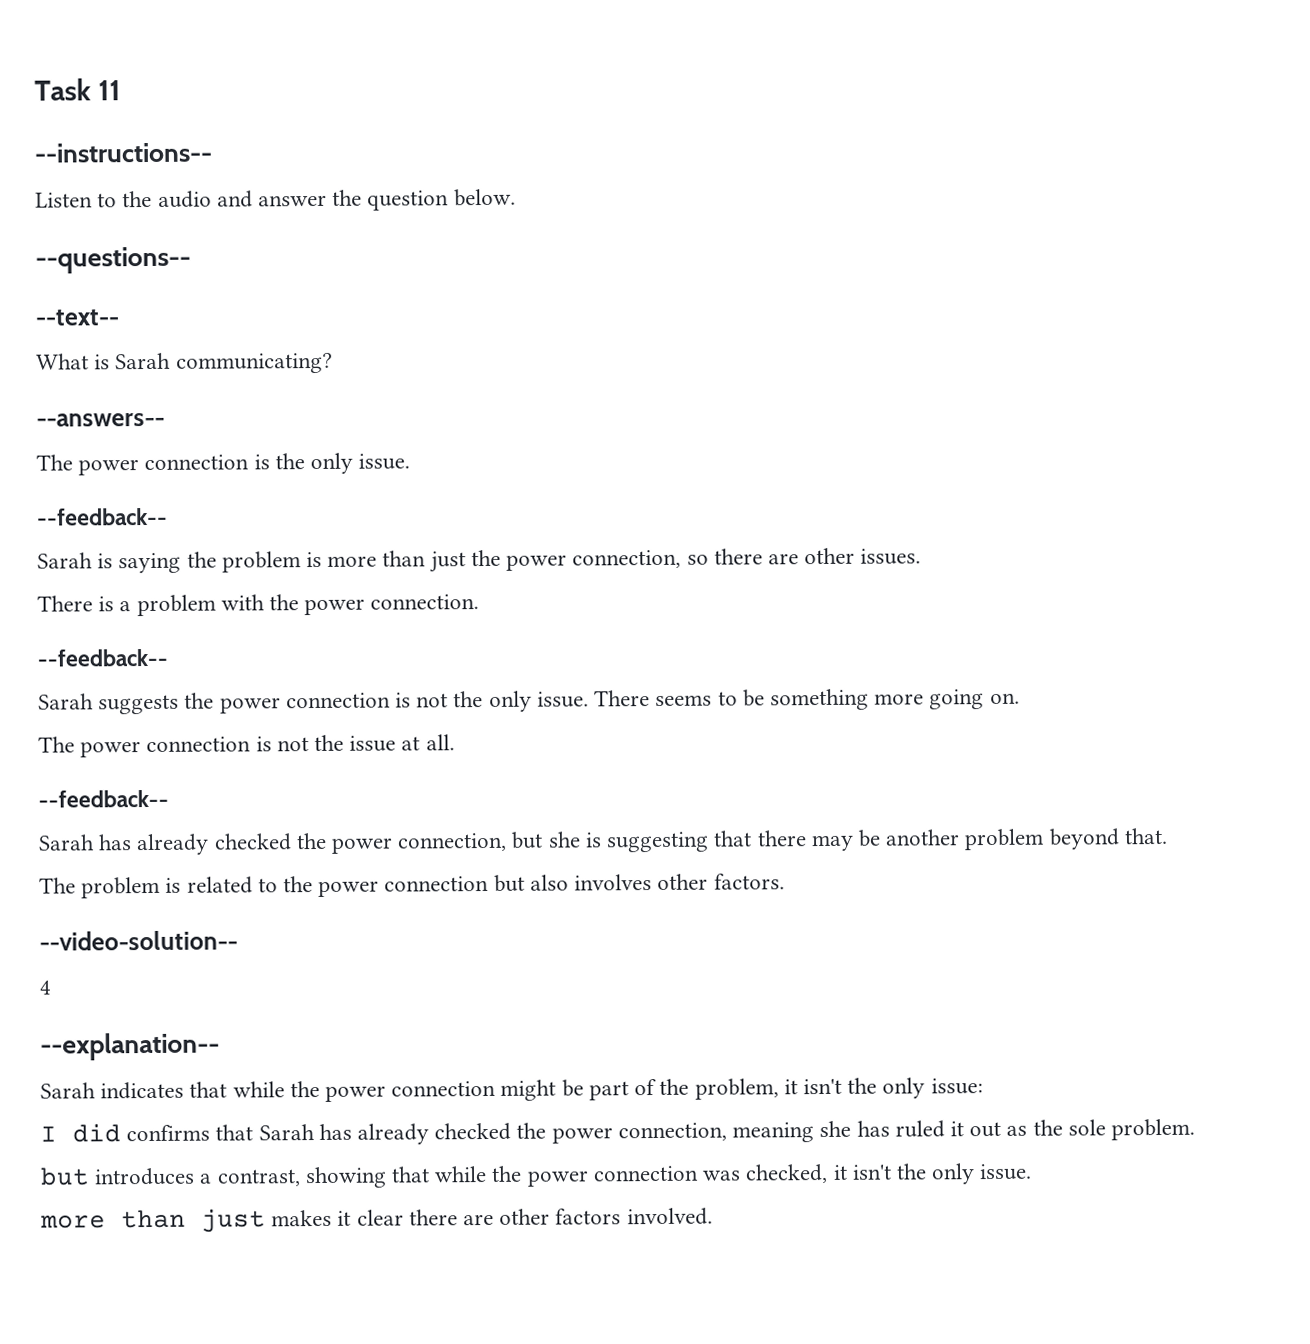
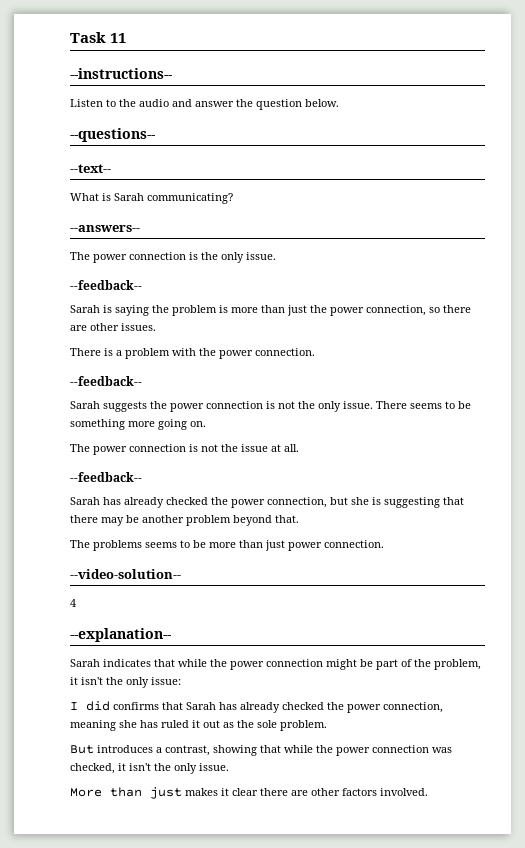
- The problem is related to the power connection but also involves other factors.
+ The problems seems to be more than just power connection.
- but introduces a contrast, showing that while the power connection was checked, it isn't the only issue.
+ But introduces a contrast, showing that while the power connection was checked, it isn't the only issue.
- more than just makes it clear there are other factors involved.
+ More than just makes it clear there are other factors involved.

